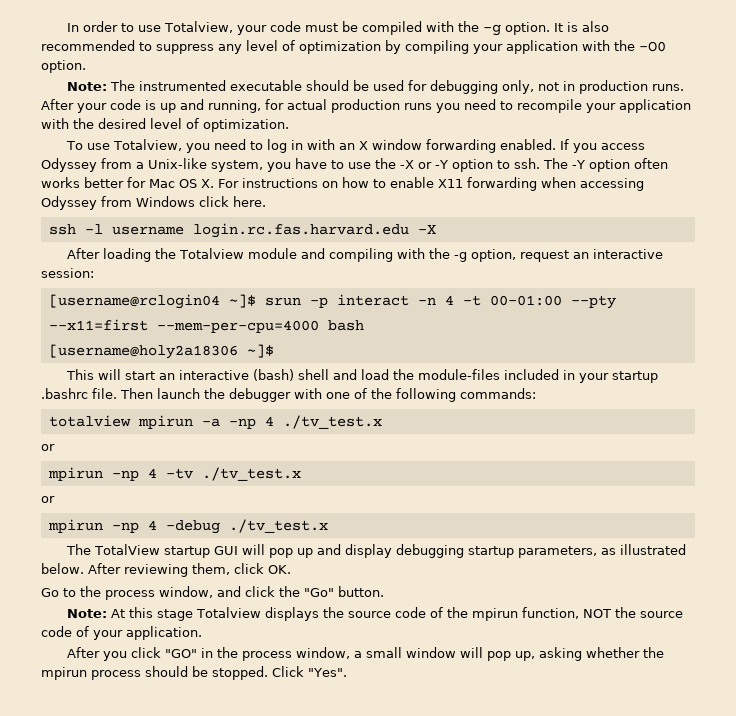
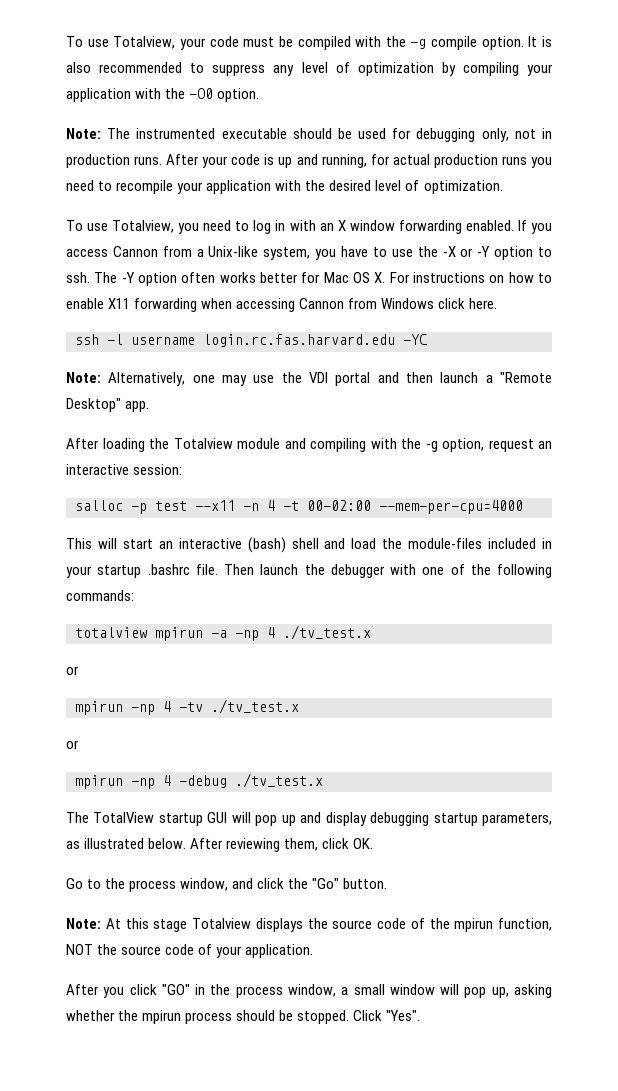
- In order to use Totalview, your code must be compiled with the -g option.
+ To use Totalview, your code must be compiled with the -g compile option.
- If you access Odyssey from a Unix-like system, you have to use the -X or -Y option to ssh.
+ If you access Cannon from a Unix-like system, you have to use the -X or -Y option to ssh.
- The -Y option often works better for Mac OS X. For instructions on how to enable X11 forwarding when accessing Odyssey from Windows click here.
+ The -Y option often works better for Mac OS X. For instructions on how to enable X11 forwarding when accessing Cannon from Windows click here.
- ssh -l username login.rc.fas.harvard.edu -X
+ ssh -l username login.rc.fas.harvard.edu -YC
+ Note: Alternatively, one may use the VDI portal and then launch a "Remote Desktop" app.
- [username@rclogin04 ~]$ srun -p interact -n 4 -t 00-01:00 --pty --x11=first --mem-per-cpu=4000 bash
- [username@holy2a18306 ~]$
+ salloc -p test --x11 -n 4 -t 00-02:00 --mem-per-cpu=4000

